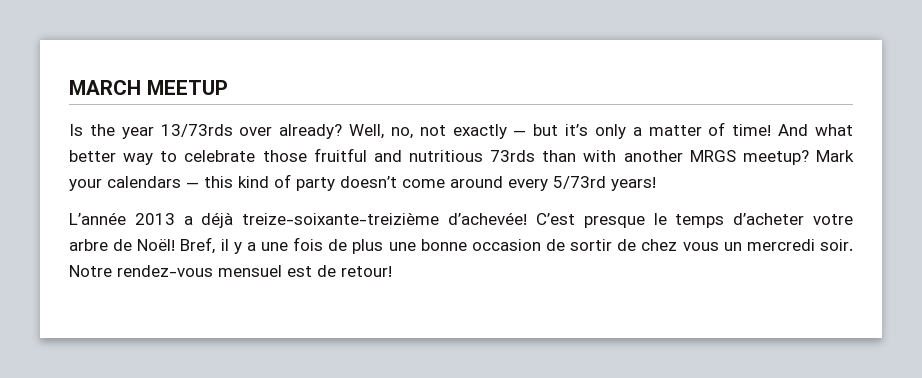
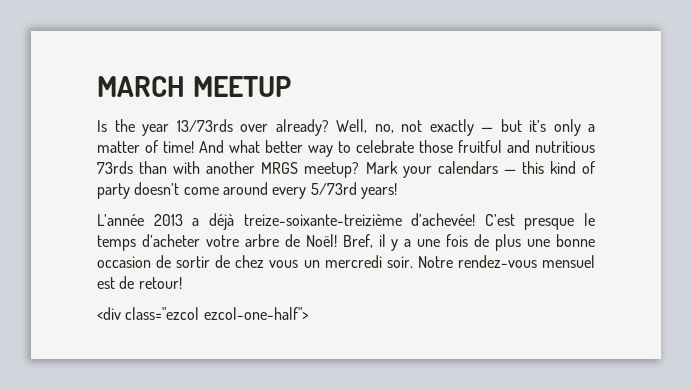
+ <div class="ezcol ezcol-one-half">

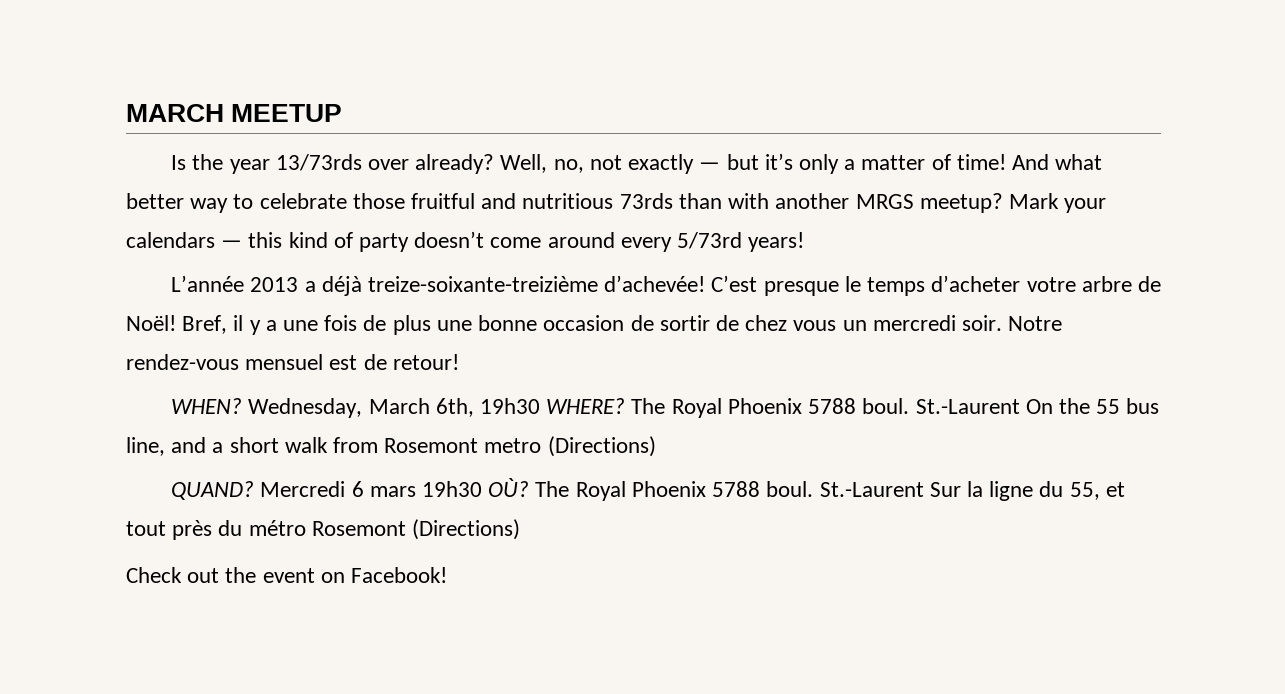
- <div class="ezcol ezcol-one-half">
+ WHEN? Wednesday, March 6th, 19h30 WHERE? The Royal Phoenix 5788 boul. St.-Laurent On the 55 bus line, and a short walk from Rosemont metro (Directions)
+ QUAND? Mercredi 6 mars 19h30 OÙ? The Royal Phoenix 5788 boul. St.-Laurent Sur la ligne du 55, et tout près du métro Rosemont (Directions)
+ Check out the event on Facebook!

